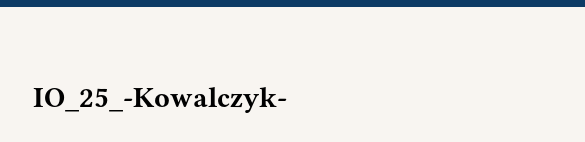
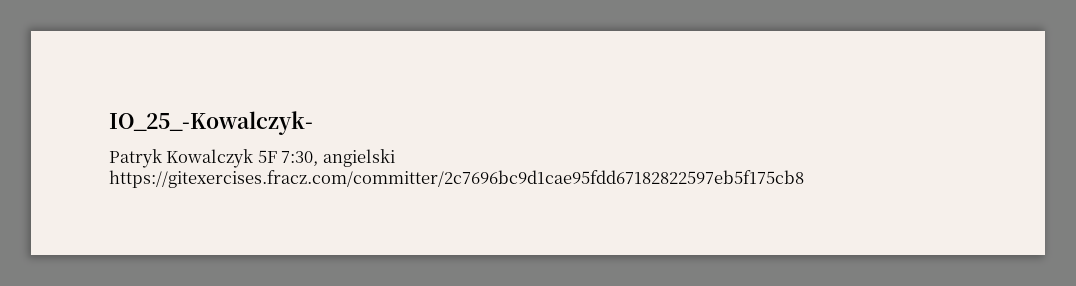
+ Patryk Kowalczyk 5F 7:30, angielski https://gitexercises.fracz.com/committer/2c7696bc9d1cae95fdd67182822597eb5f175cb8

